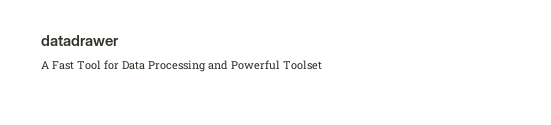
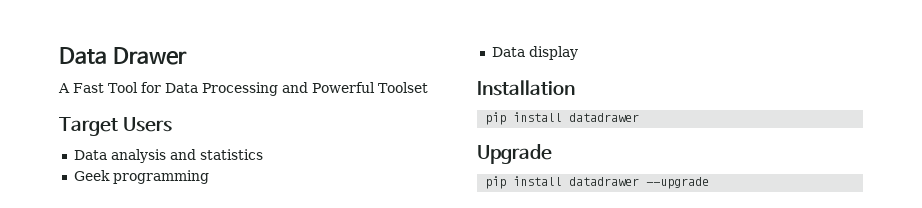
- datadrawer
+ Data Drawer
+ Target Users
+ Data analysis and statistics
+ Geek programming
+ Data display
+ Installation
+ pip install datadrawer
+ Upgrade
+ pip install datadrawer --upgrade

